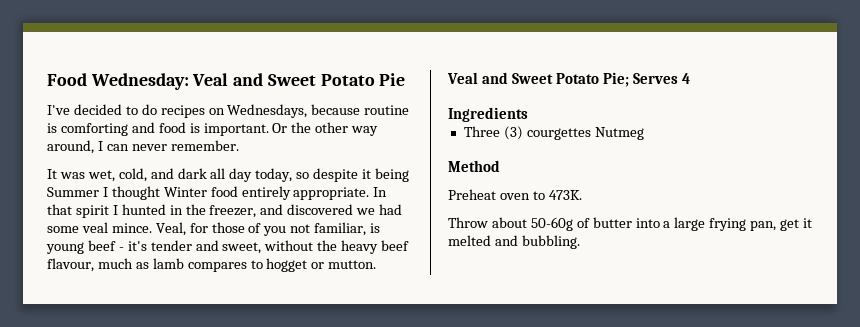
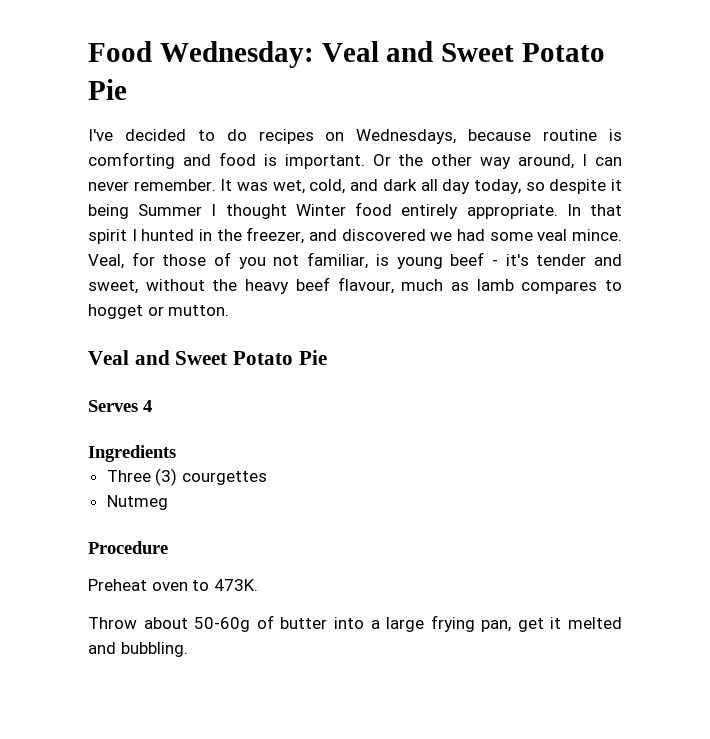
- Or the other way around, I can never remember.
- It was wet, cold, and dark all day today, so despite it being Summer I thought Winter food entirely appropriate.
+ Or the other way around, I can never remember. It was wet, cold, and dark all day today, so despite it being Summer I thought Winter food entirely appropriate.
  Veal, for those of you not familiar, is young beef - it's tender and sweet, without the heavy beef flavour, much as lamb compares to hogget or mutton.
- Veal and Sweet Potato Pie; Serves 4
+ Veal and Sweet Potato Pie
+ Serves 4
- Three (3) courgettes Nutmeg
+ Three (3) courgettes
+ Nutmeg
- Method
+ Procedure

